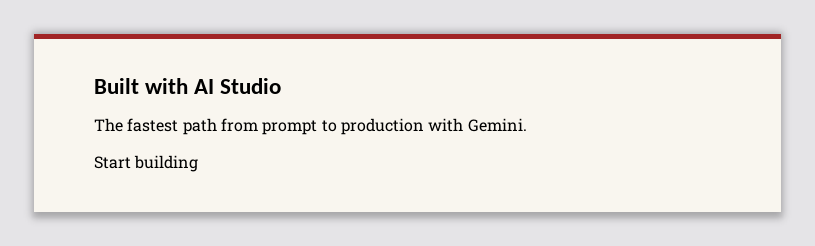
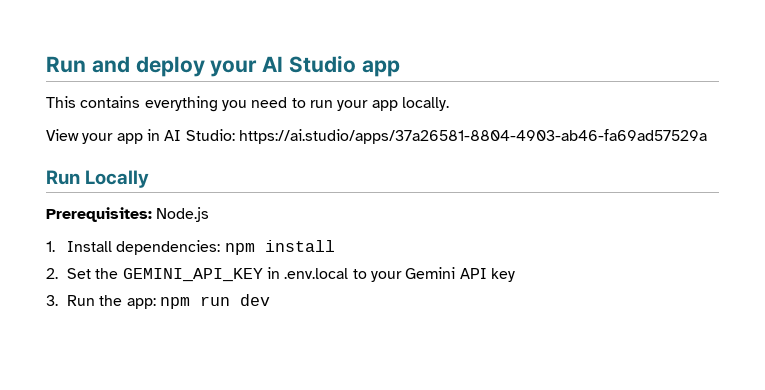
- Built with AI Studio
- The fastest path from prompt to production with Gemini.
- Start building
+ Run and deploy your AI Studio app
+ This contains everything you need to run your app locally.
+ View your app in AI Studio: https://ai.studio/apps/37a26581-8804-4903-ab46-fa69ad57529a
+ Run Locally
+ Prerequisites: Node.js
+ 1. Install dependencies: npm install
+ 2. Set the GEMINI_API_KEY in .env.local to your Gemini API key
+ 3. Run the app: npm run dev

